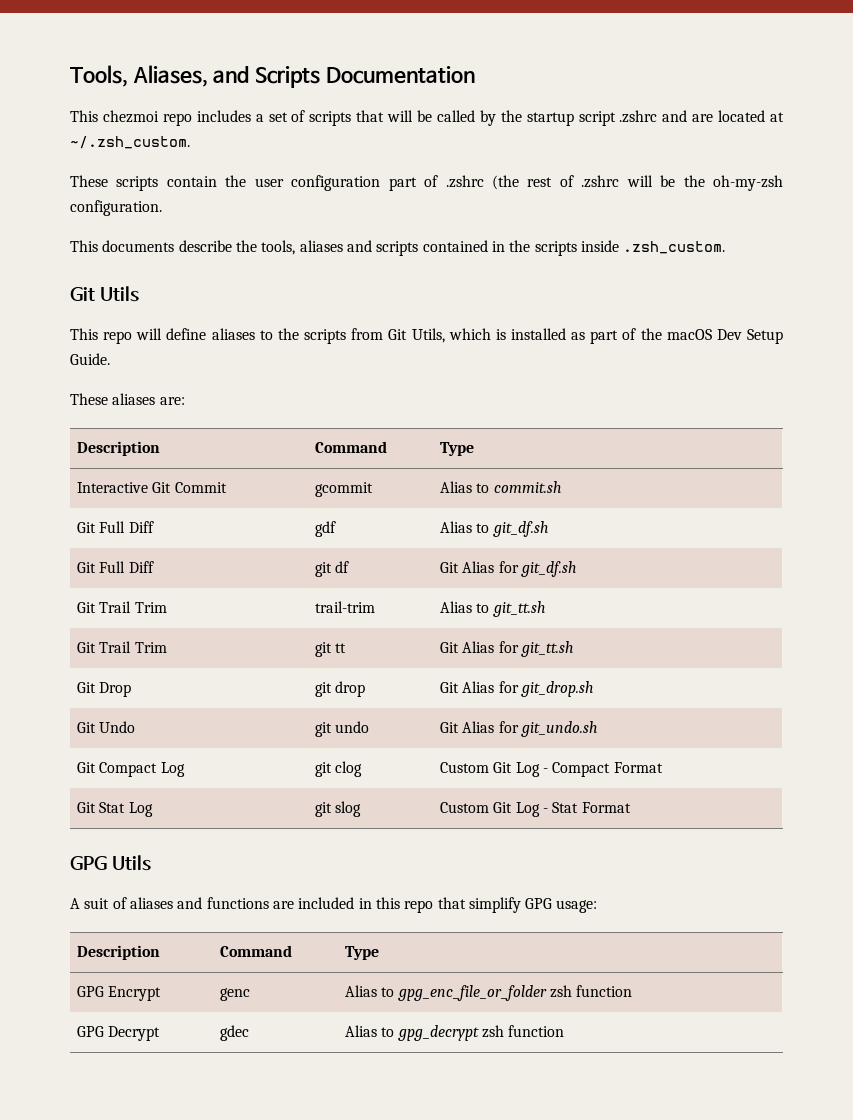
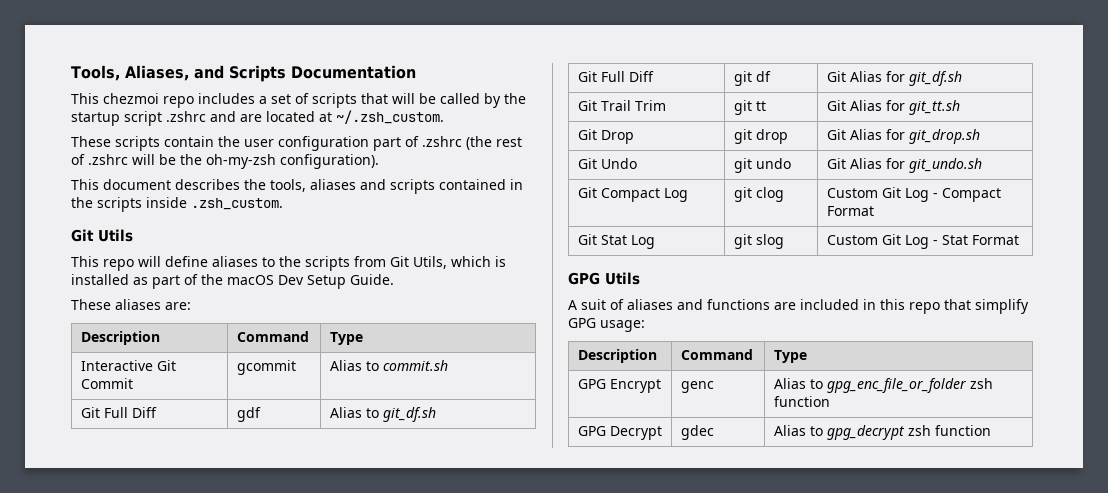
- These scripts contain the user configuration part of .zshrc (the rest of .zshrc will be the oh-my-zsh configuration.
- This documents describe the tools, aliases and scripts contained in the scripts inside .zsh_custom.
+ These scripts contain the user configuration part of .zshrc (the rest of .zshrc will be the oh-my-zsh configuration).
+ This document describes the tools, aliases and scripts contained in the scripts inside .zsh_custom.
- Git Trail Trim | trail-trim | Alias to git_tt.sh

